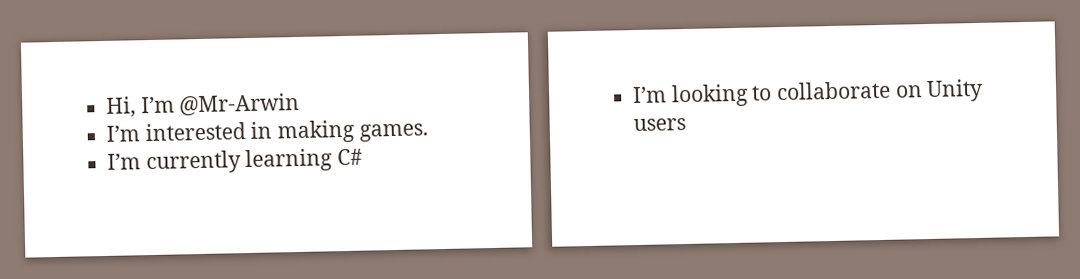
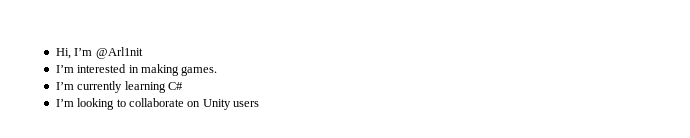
- Hi, I’m @Mr-Arwin
+ Hi, I’m @Arl1nit

